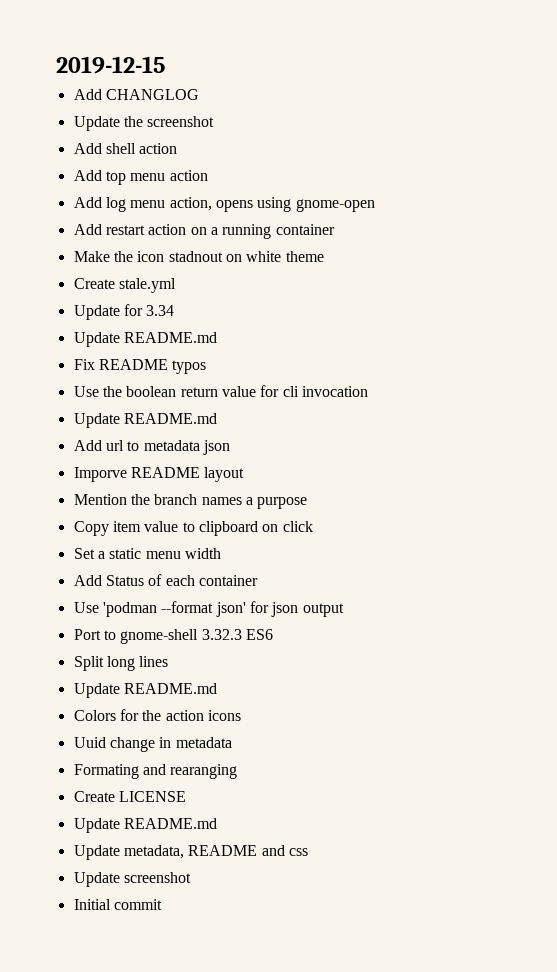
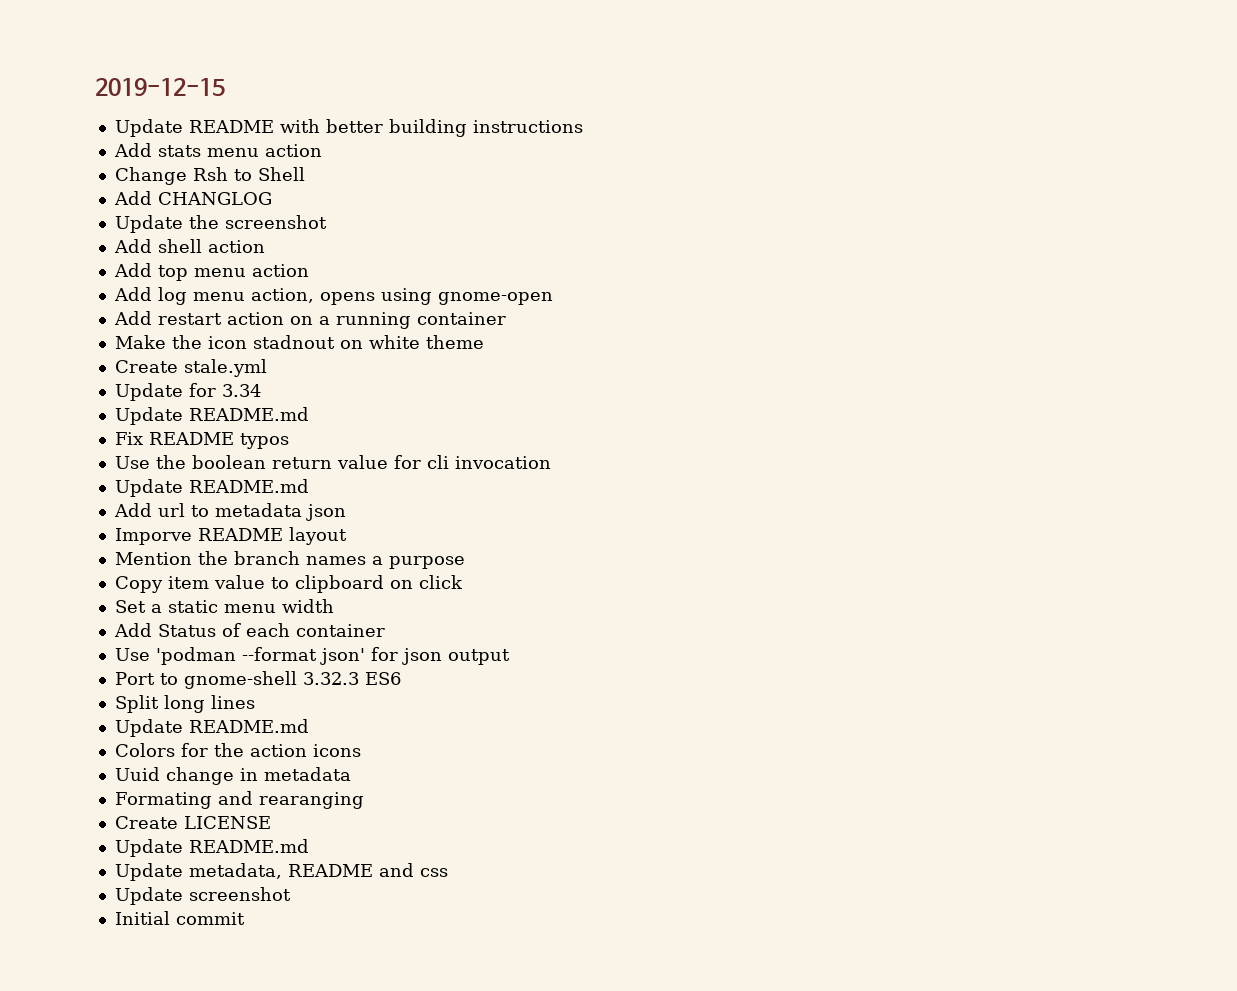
+ Update README with better building instructions
+ Add stats menu action
+ Change Rsh to Shell

